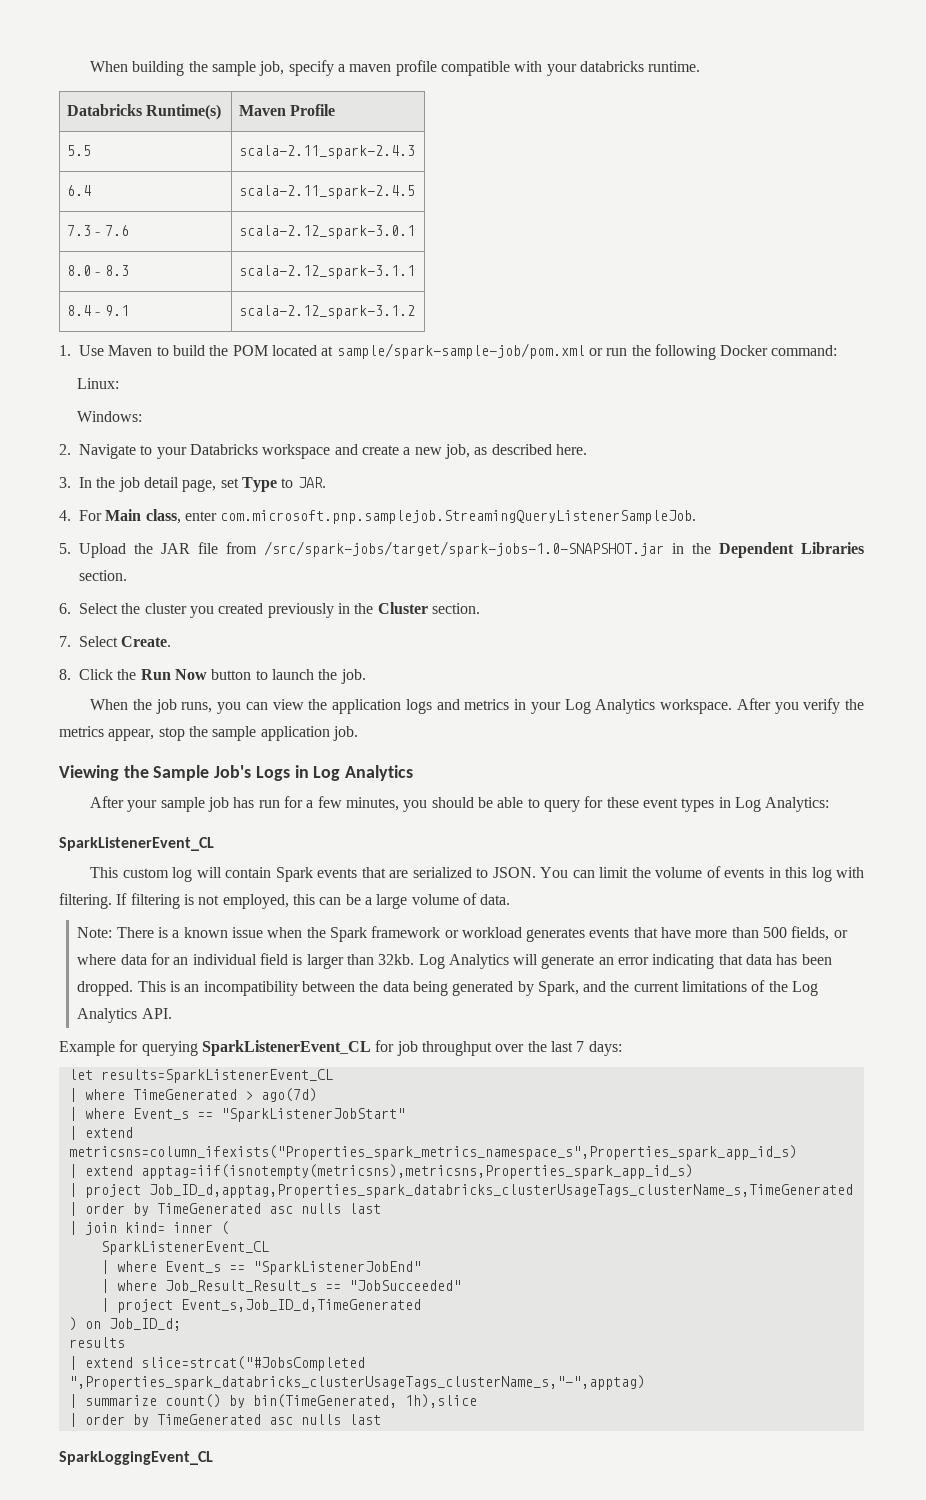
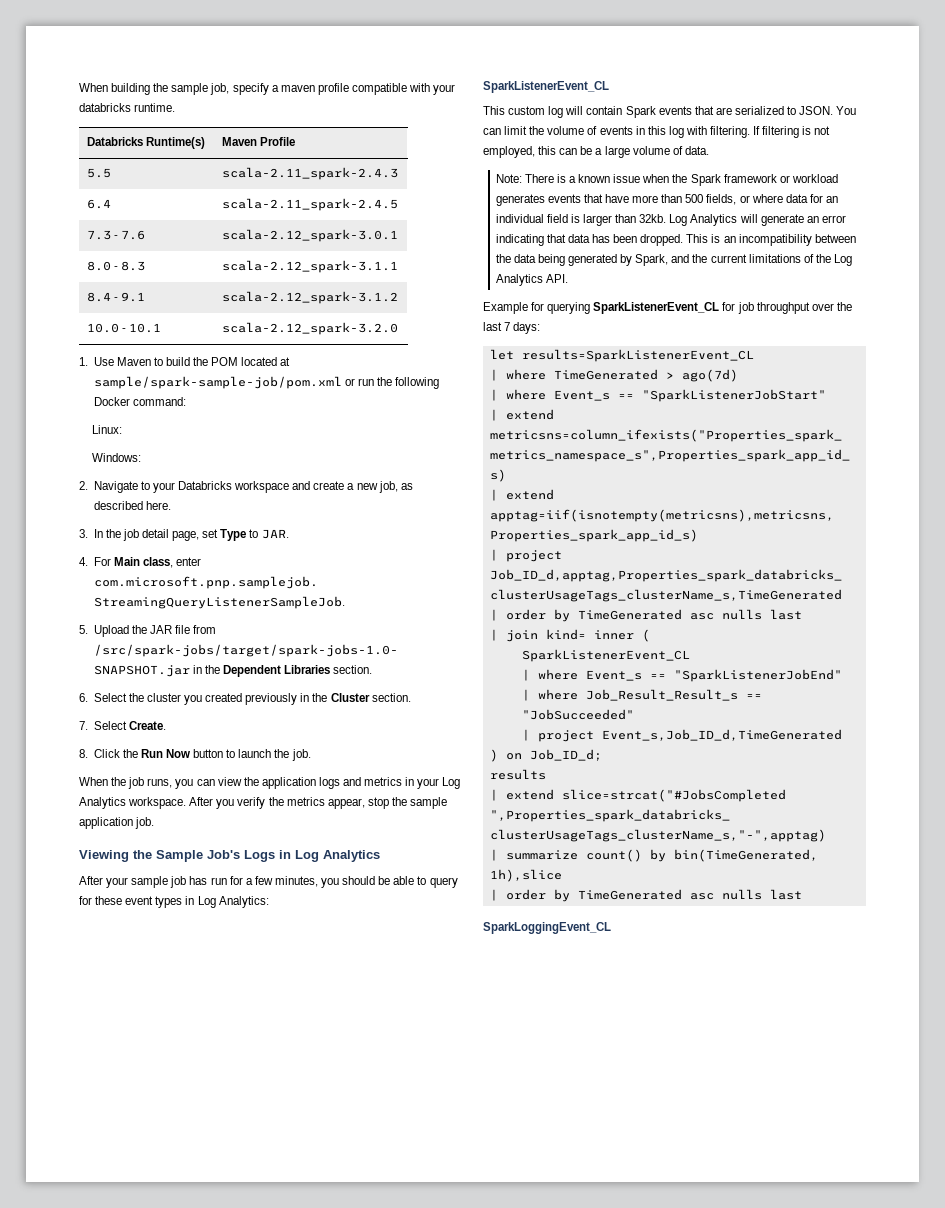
+ 10.0 - 10.1 | scala-2.12_spark-3.2.0

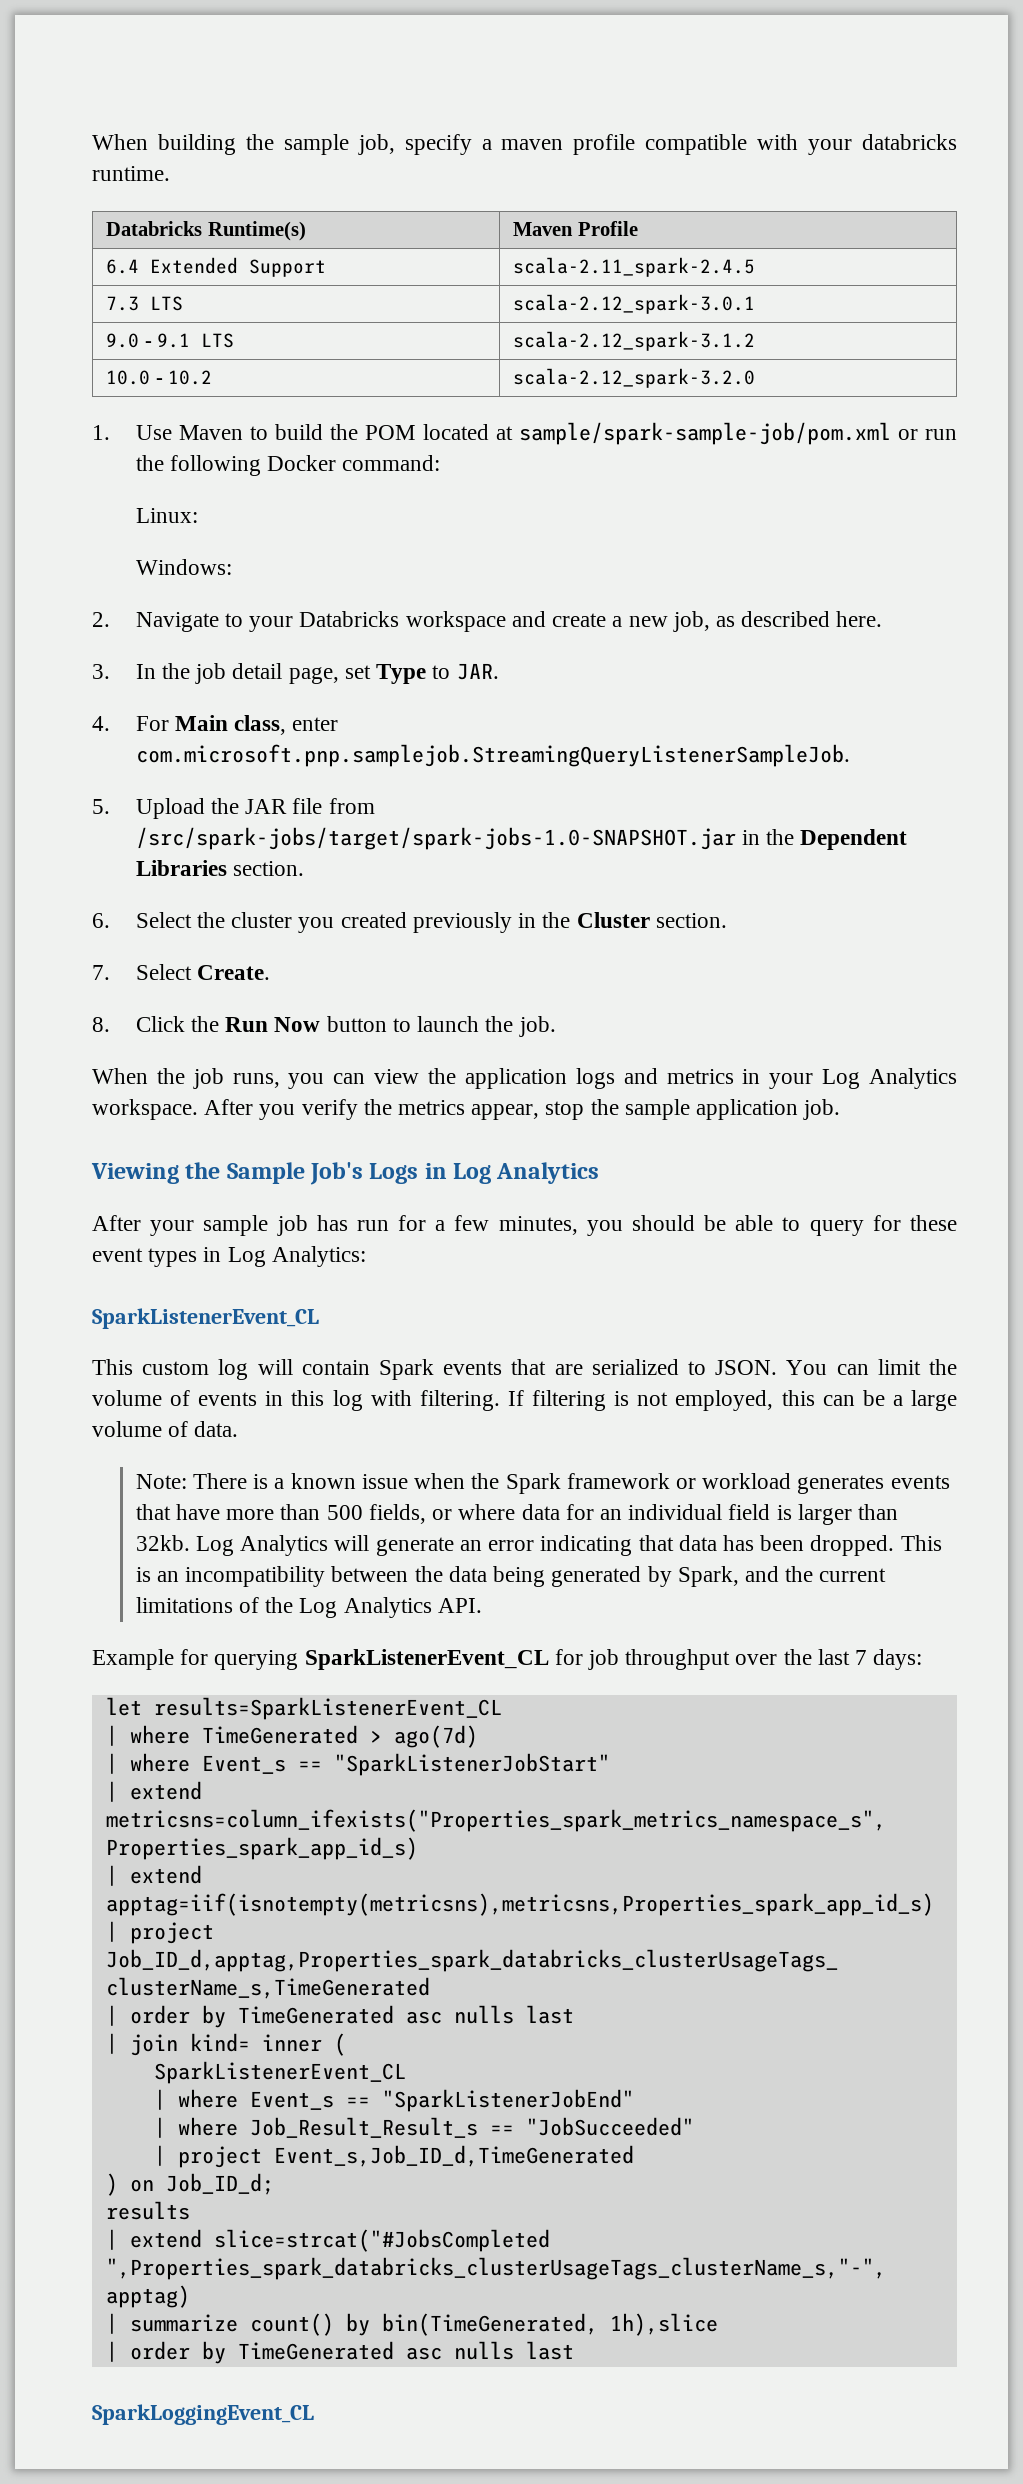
- 5.5 | scala-2.11_spark-2.4.3
- 6.4 | scala-2.11_spark-2.4.5
+ 6.4 Extended Support | scala-2.11_spark-2.4.5
- 7.3 - 7.6 | scala-2.12_spark-3.0.1
+ 7.3 LTS | scala-2.12_spark-3.0.1
- 8.0 - 8.3 | scala-2.12_spark-3.1.1
- 8.4 - 9.1 | scala-2.12_spark-3.1.2
+ 9.0 - 9.1 LTS | scala-2.12_spark-3.1.2
- 10.0 - 10.1 | scala-2.12_spark-3.2.0
+ 10.0 - 10.2 | scala-2.12_spark-3.2.0

